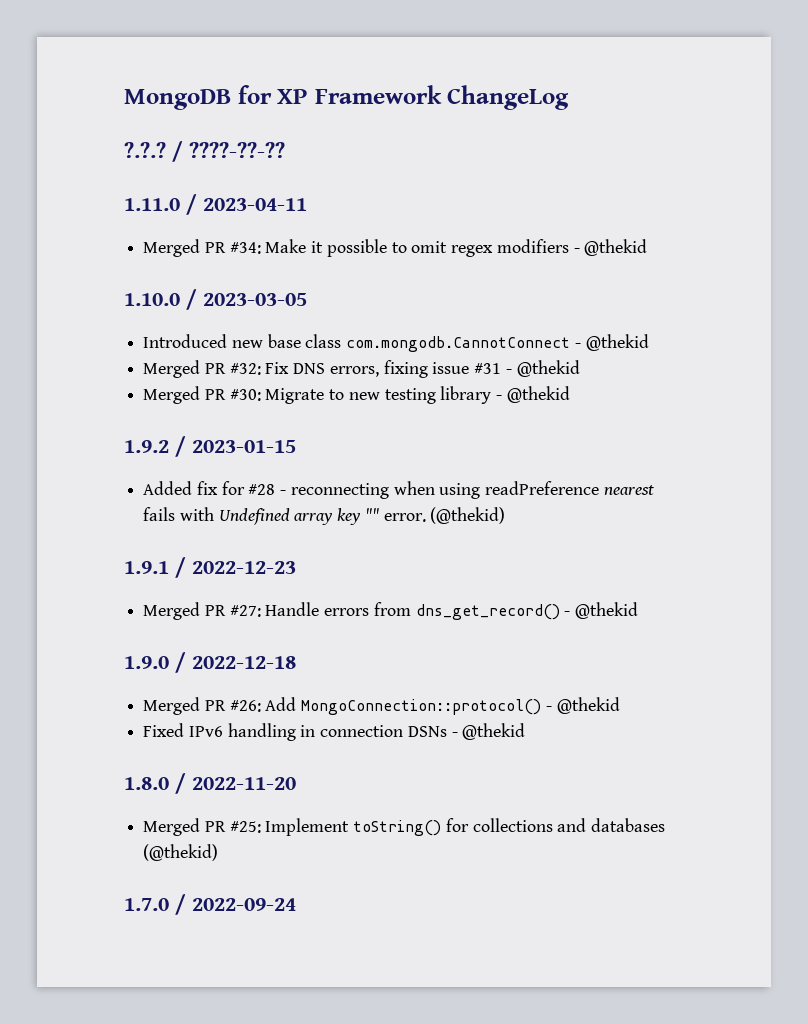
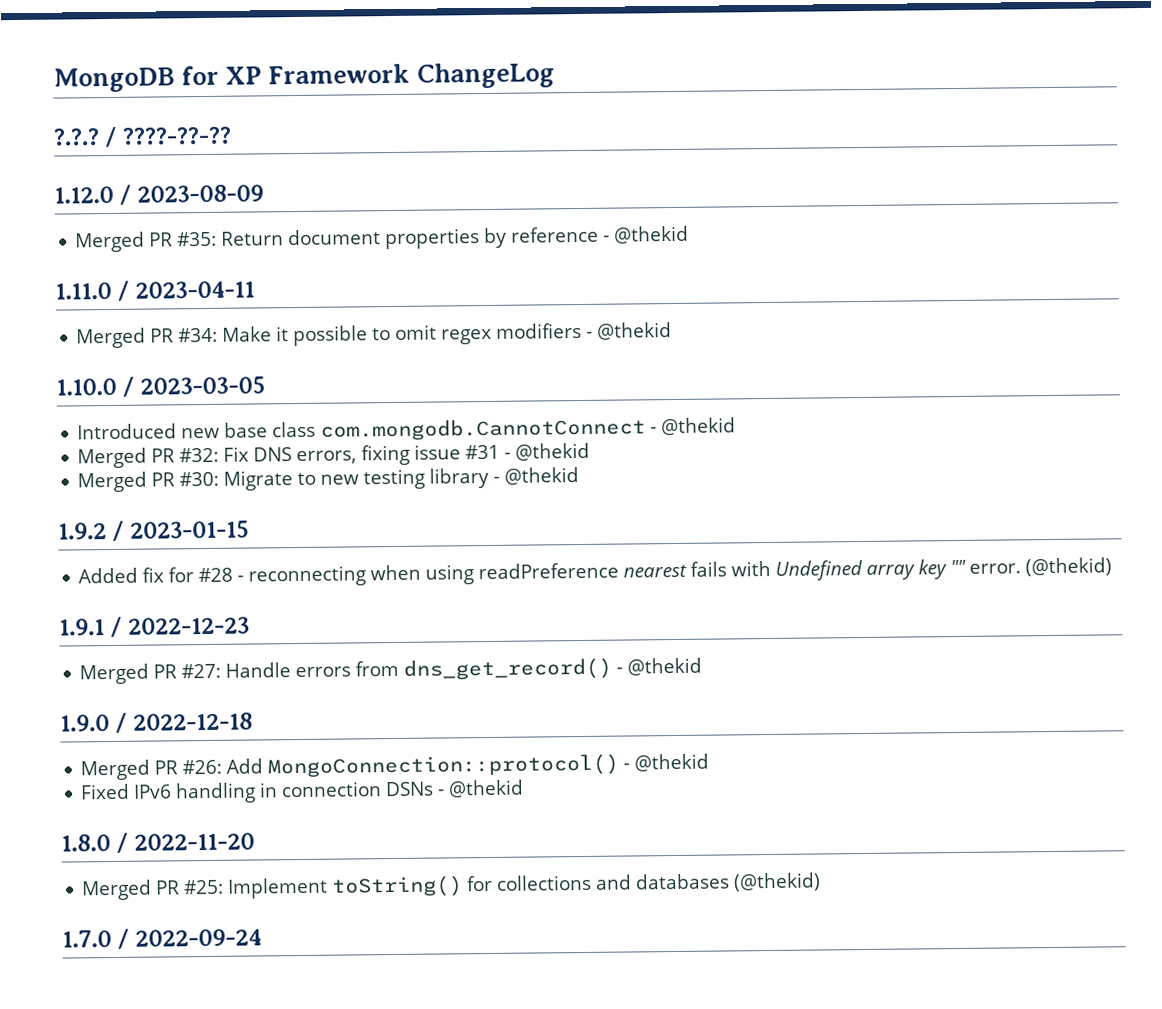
+ 1.12.0 / 2023-08-09
+ Merged PR #35: Return document properties by reference - @thekid

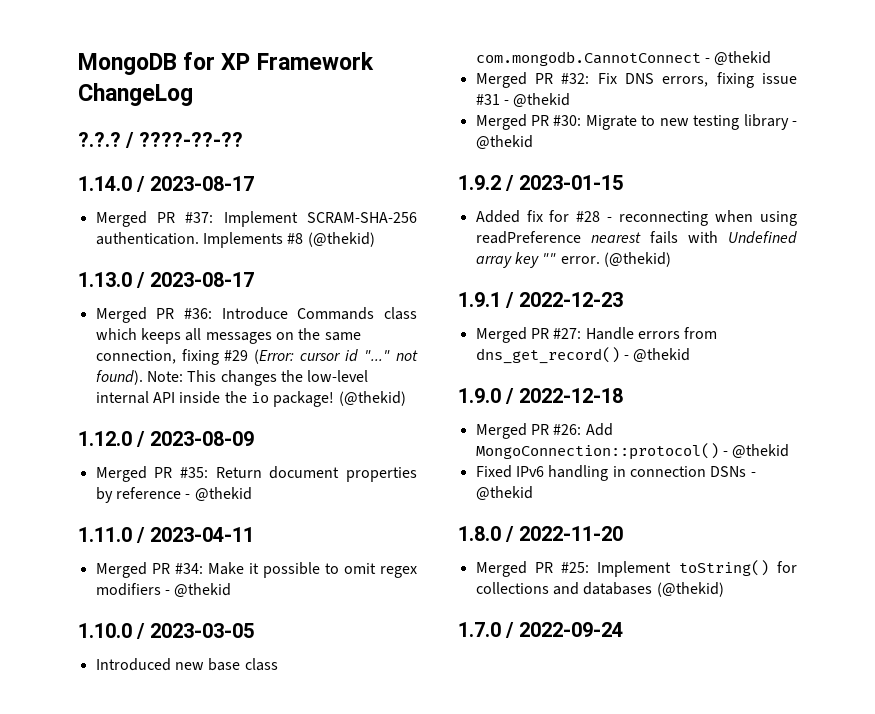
+ 1.14.0 / 2023-08-17
+ Merged PR #37: Implement SCRAM-SHA-256 authentication. Implements #8 (@thekid)
+ 1.13.0 / 2023-08-17
+ Merged PR #36: Introduce Commands class which keeps all messages on the same connection, fixing #29 (Error: cursor id "..." not found). Note: This changes the low-level internal API inside the io package! (@thekid)

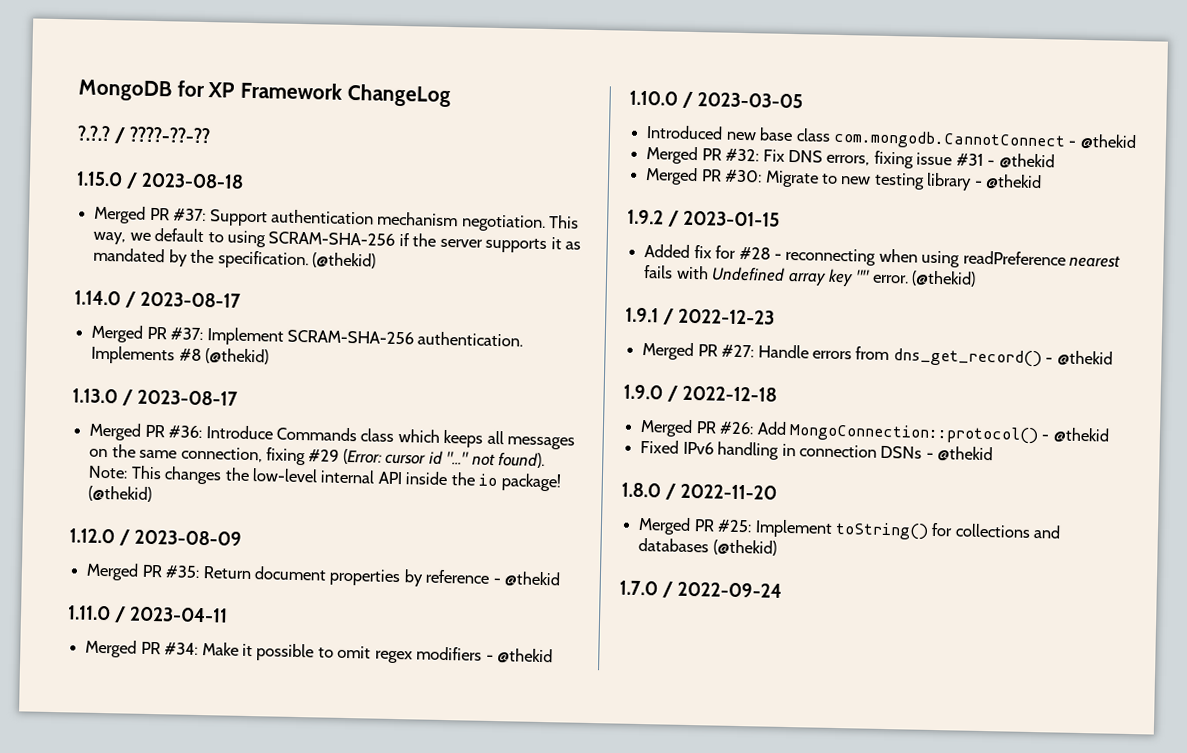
+ 1.15.0 / 2023-08-18
+ Merged PR #37: Support authentication mechanism negotiation. This way, we default to using SCRAM-SHA-256 if the server supports it as mandated by the specification. (@thekid)

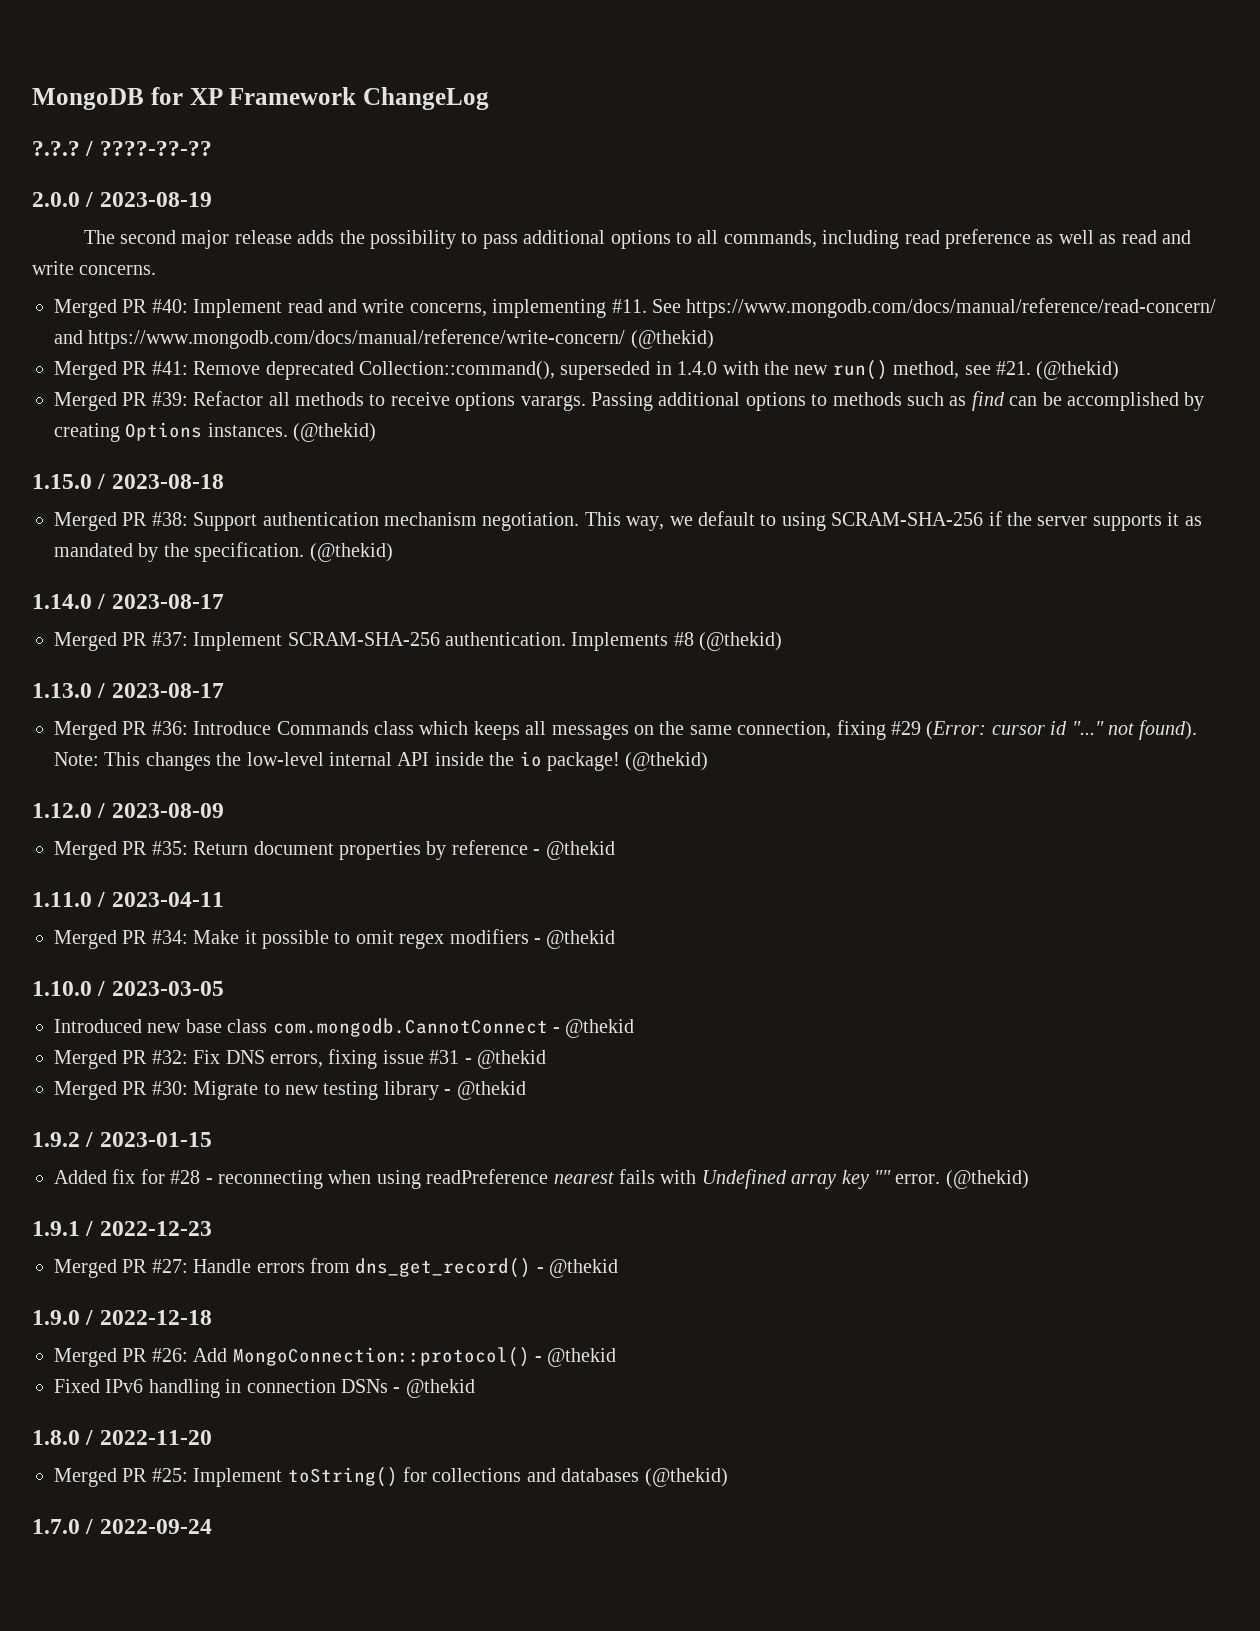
+ 2.0.0 / 2023-08-19
+ The second major release adds the possibility to pass additional options to all commands, including read preference as well as read and write concerns.
+ Merged PR #40: Implement read and write concerns, implementing #11. See https://www.mongodb.com/docs/manual/reference/read-concern/ and https://www.mongodb.com/docs/manual/reference/write-concern/ (@thekid)
+ Merged PR #41: Remove deprecated Collection::command(), superseded in 1.4.0 with the new run() method, see #21. (@thekid)
+ Merged PR #39: Refactor all methods to receive options varargs. Passing additional options to methods such as find can be accomplished by creating Options instances. (@thekid)
- Merged PR #37: Support authentication mechanism negotiation.
+ Merged PR #38: Support authentication mechanism negotiation.

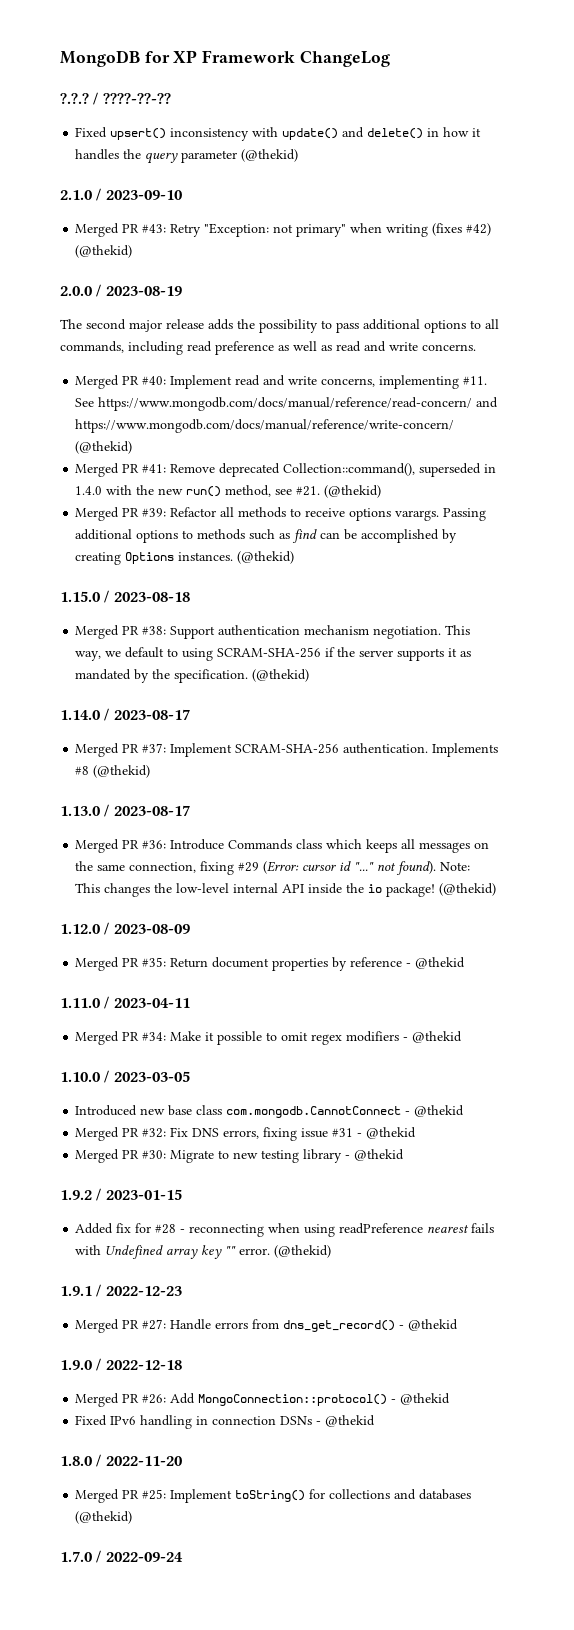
+ Fixed upsert() inconsistency with update() and delete() in how it handles the query parameter (@thekid)
+ 2.1.0 / 2023-09-10
+ Merged PR #43: Retry "Exception: not primary" when writing (fixes #42) (@thekid)

